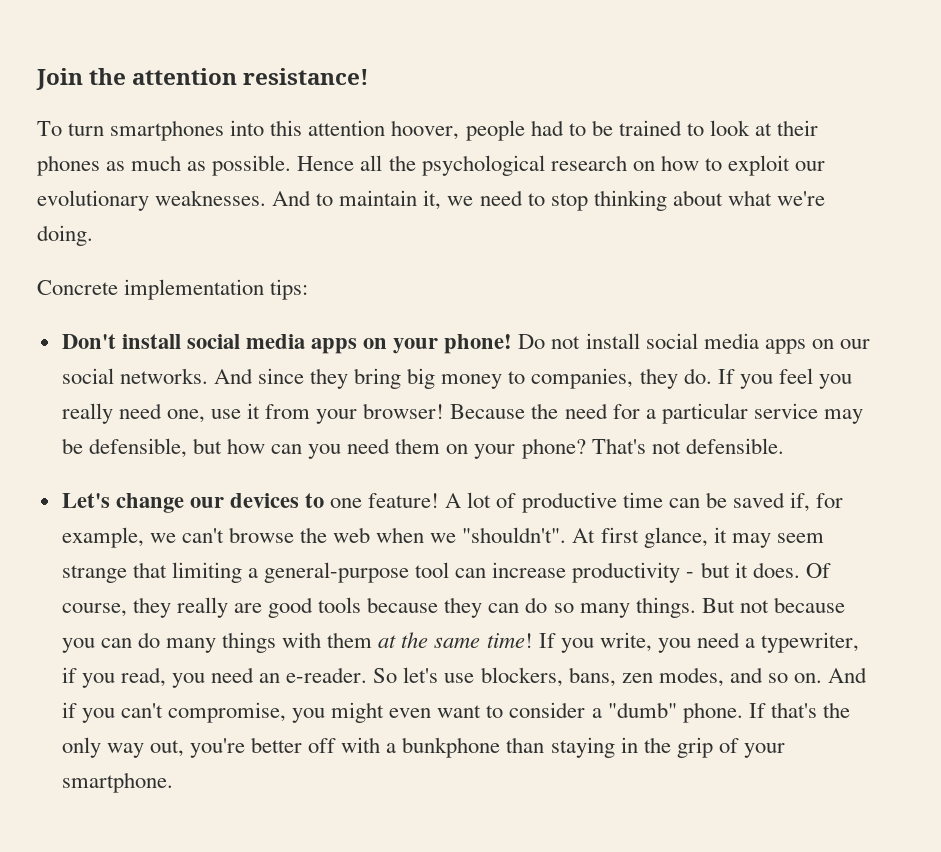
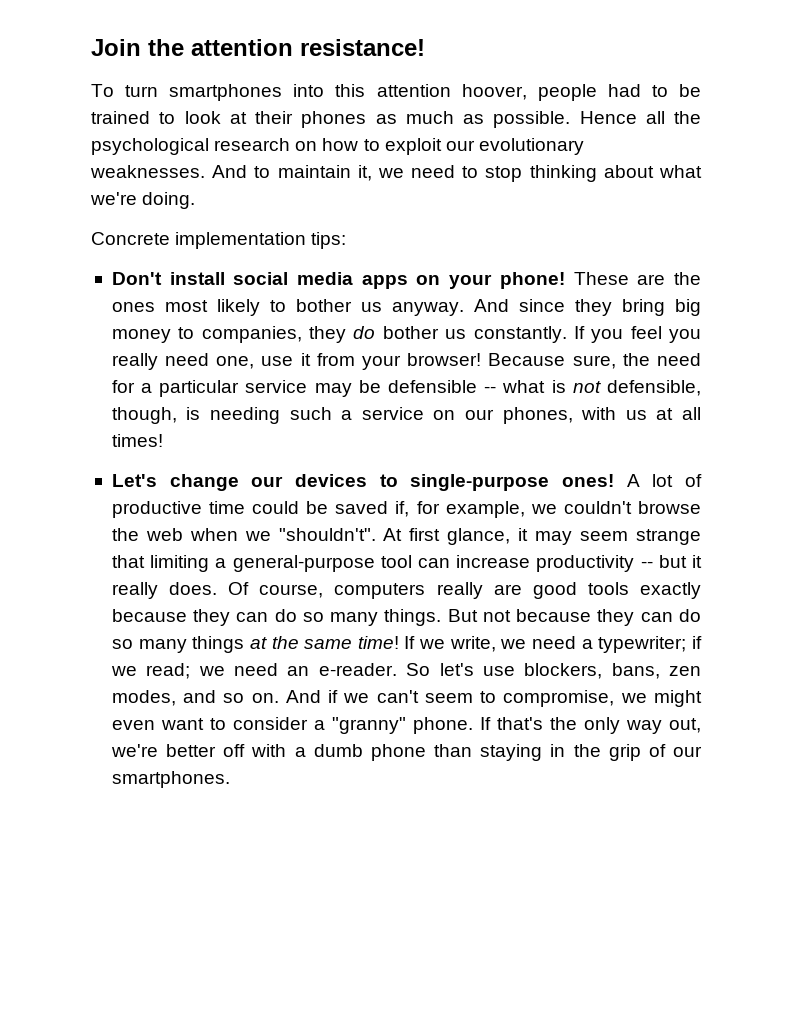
- Do not install social media apps on our social networks.
+ These are the ones most likely to bother us anyway.
- And since they bring big money to companies, they do.
+ And since they bring big money to companies, they do bother us constantly.
- Because the need for a particular service may be defensible, but how can you need them on your phone? That's not defensible.
+ Because sure, the need for a particular service may be defensible -- what is not defensible, though, is needing such a service on our phones, with us at all times!
- Let's change our devices to one feature!
+ Let's change our devices to single-purpose ones!
- A lot of productive time can be saved if, for example, we can't browse the web when we "shouldn't".
+ A lot of productive time could be saved if, for example, we couldn't browse the web when we "shouldn't".
- At first glance, it may seem strange that limiting a general-purpose tool can increase productivity - but it does.
+ At first glance, it may seem strange that limiting a general-purpose tool can increase productivity -- but it really does.
- Of course, they really are good tools because they can do so many things.
+ Of course, computers really are good tools exactly because they can do so many things.
- But not because you can do many things with them at the same time!
+ But not because they can do so many things at the same time!
- If you write, you need a typewriter, if you read, you need an e-reader.
+ If we write, we need a typewriter; if we read; we need an e-reader.
- And if you can't compromise, you might even want to consider a "dumb" phone.
+ And if we can't seem to compromise, we might even want to consider a "granny" phone.
- If that's the only way out, you're better off with a bunkphone than staying in the grip of your smartphone.
+ If that's the only way out, we're better off with a dumb phone than staying in the grip of our smartphones.

